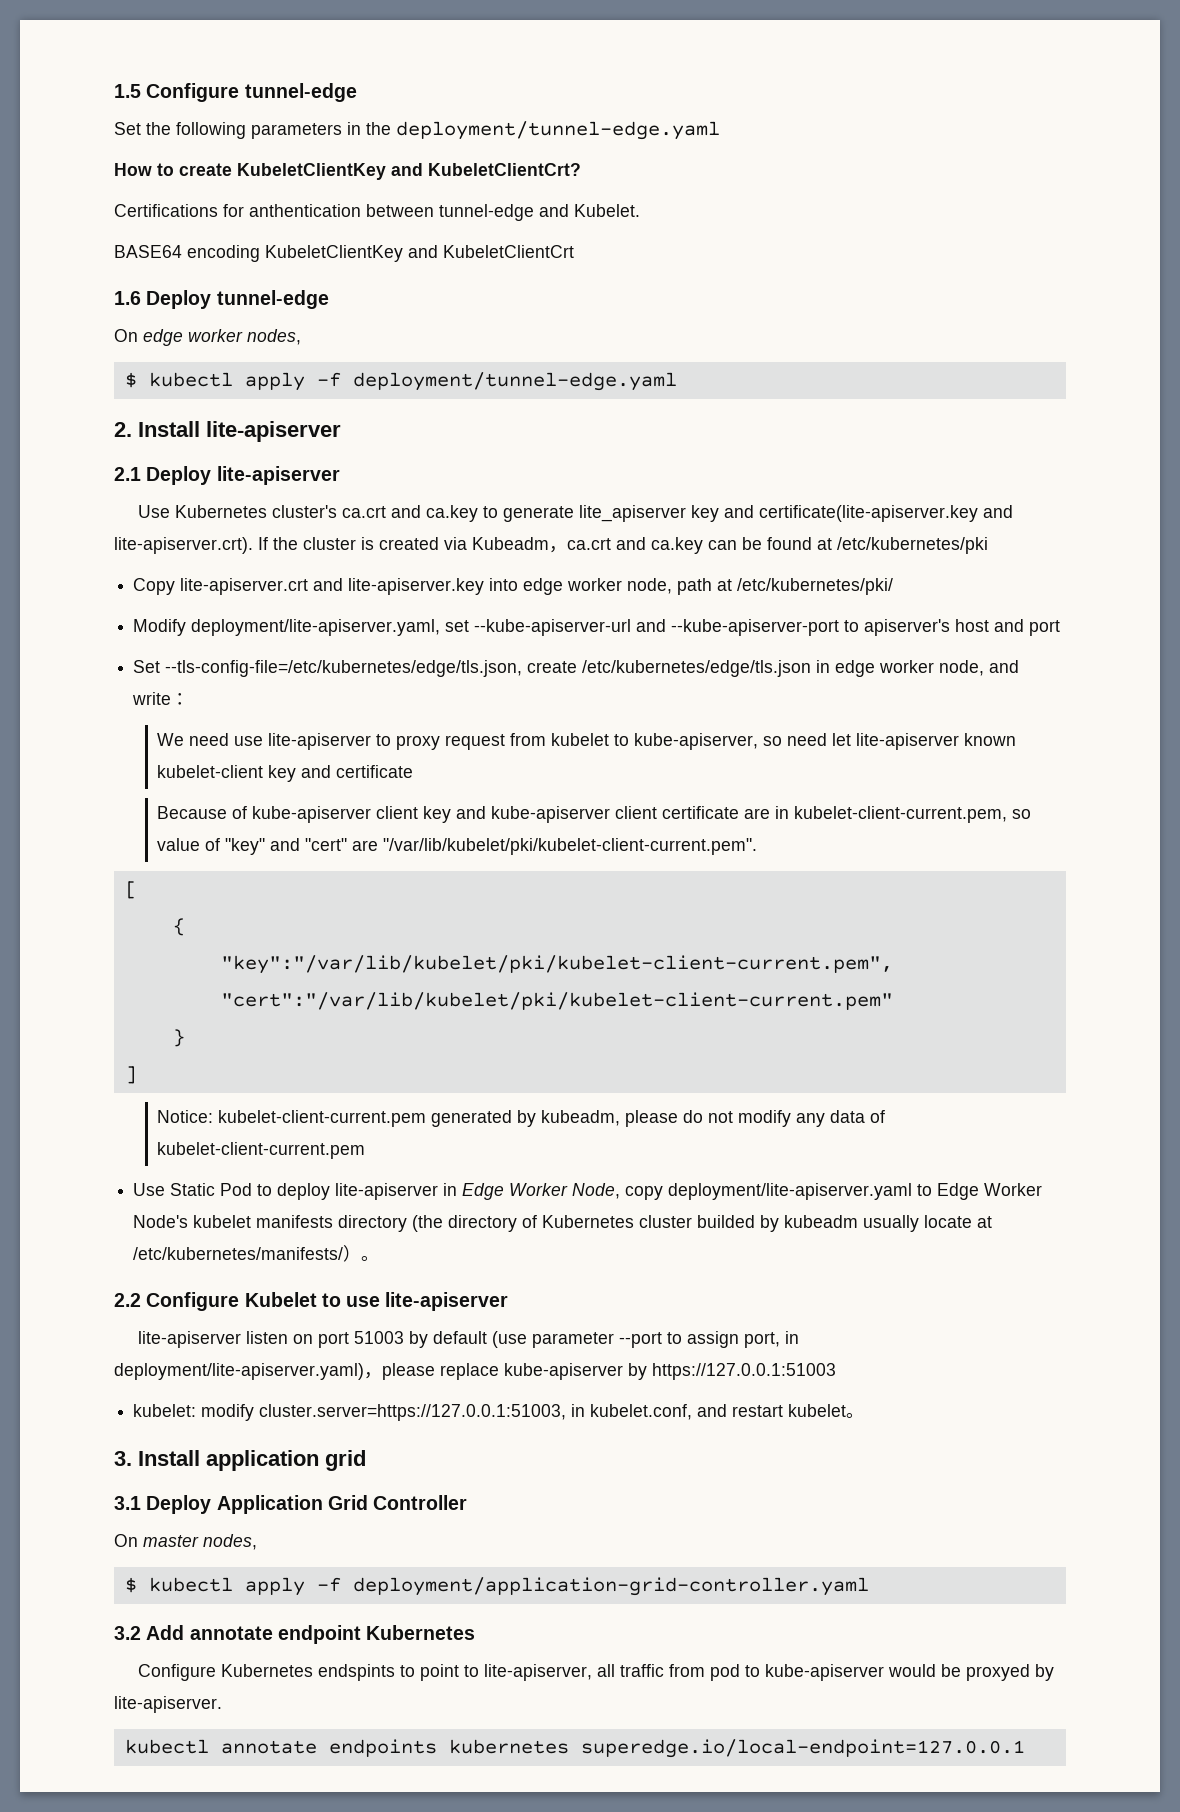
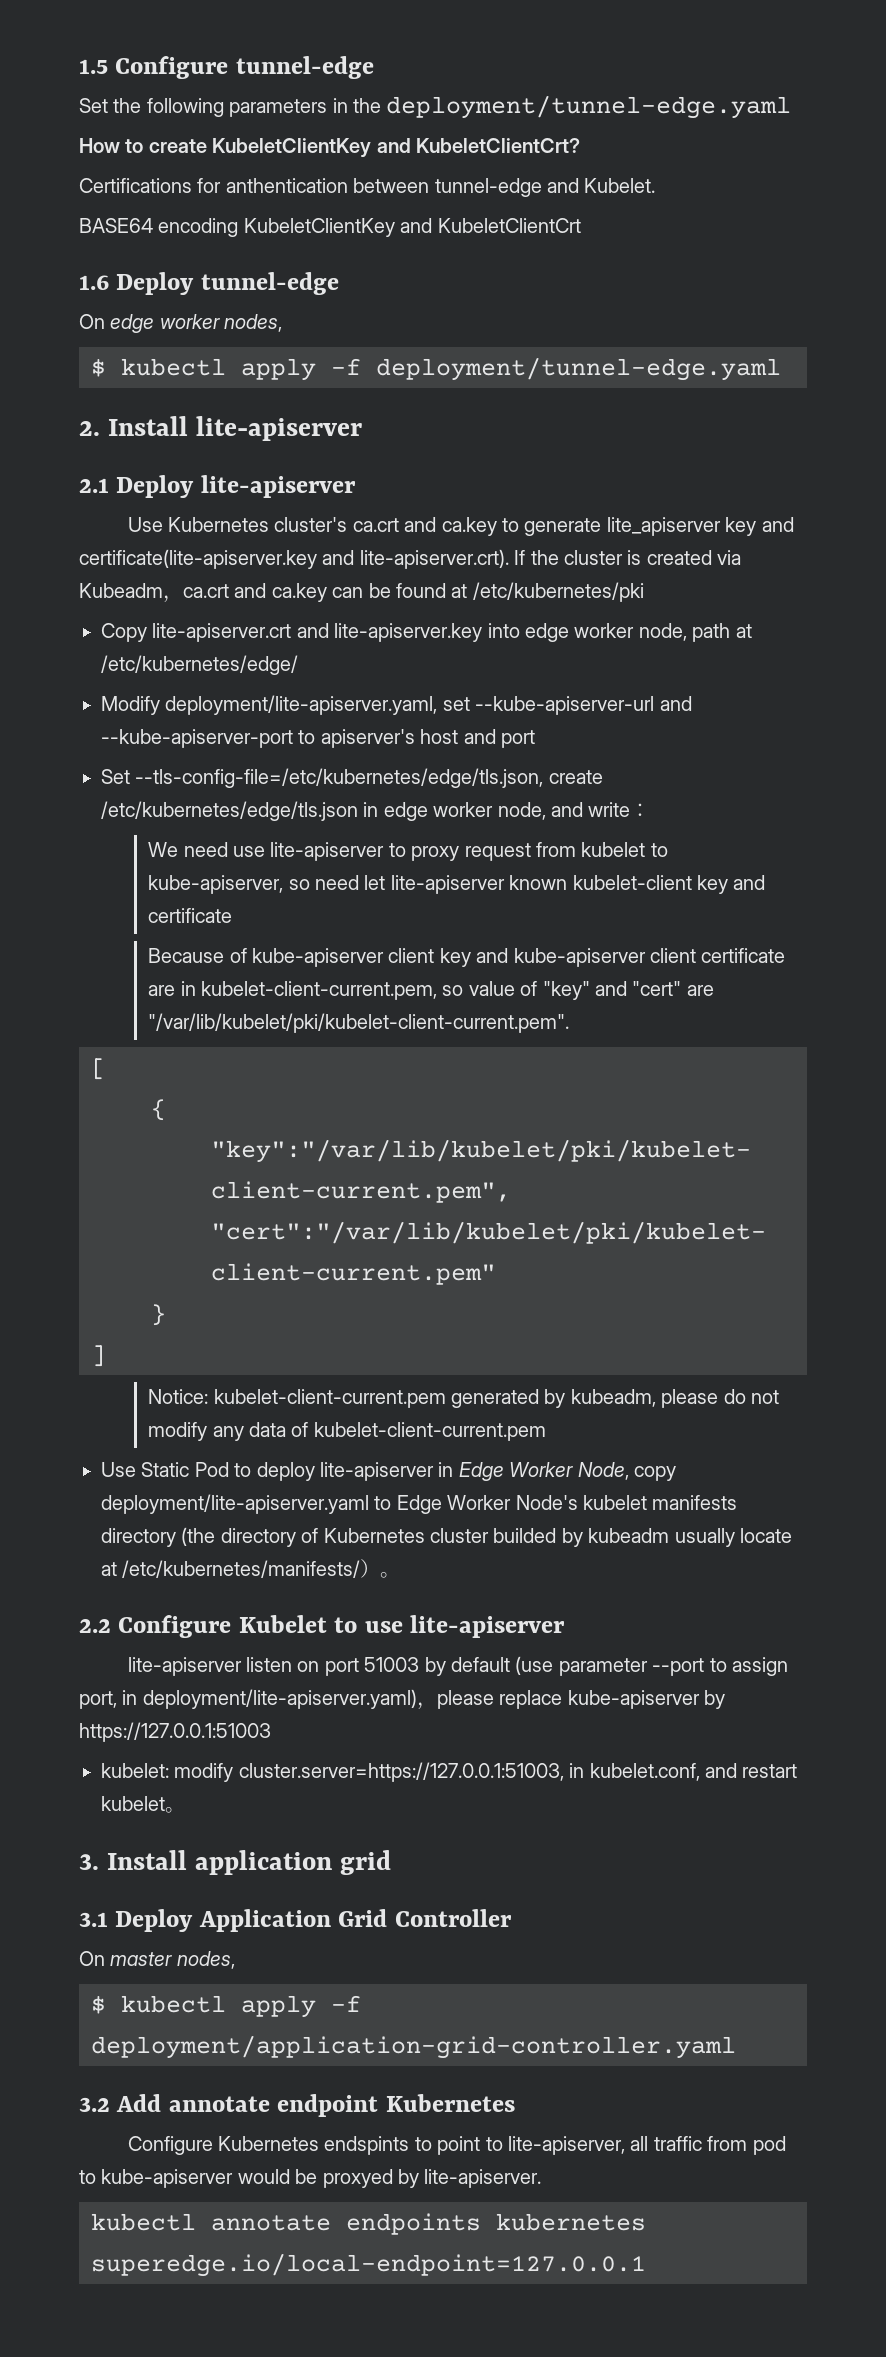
- Copy lite-apiserver.crt and lite-apiserver.key into edge worker node, path at /etc/kubernetes/pki/
+ Copy lite-apiserver.crt and lite-apiserver.key into edge worker node, path at /etc/kubernetes/edge/

